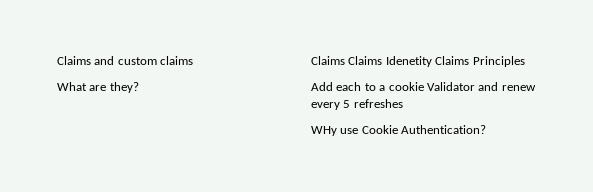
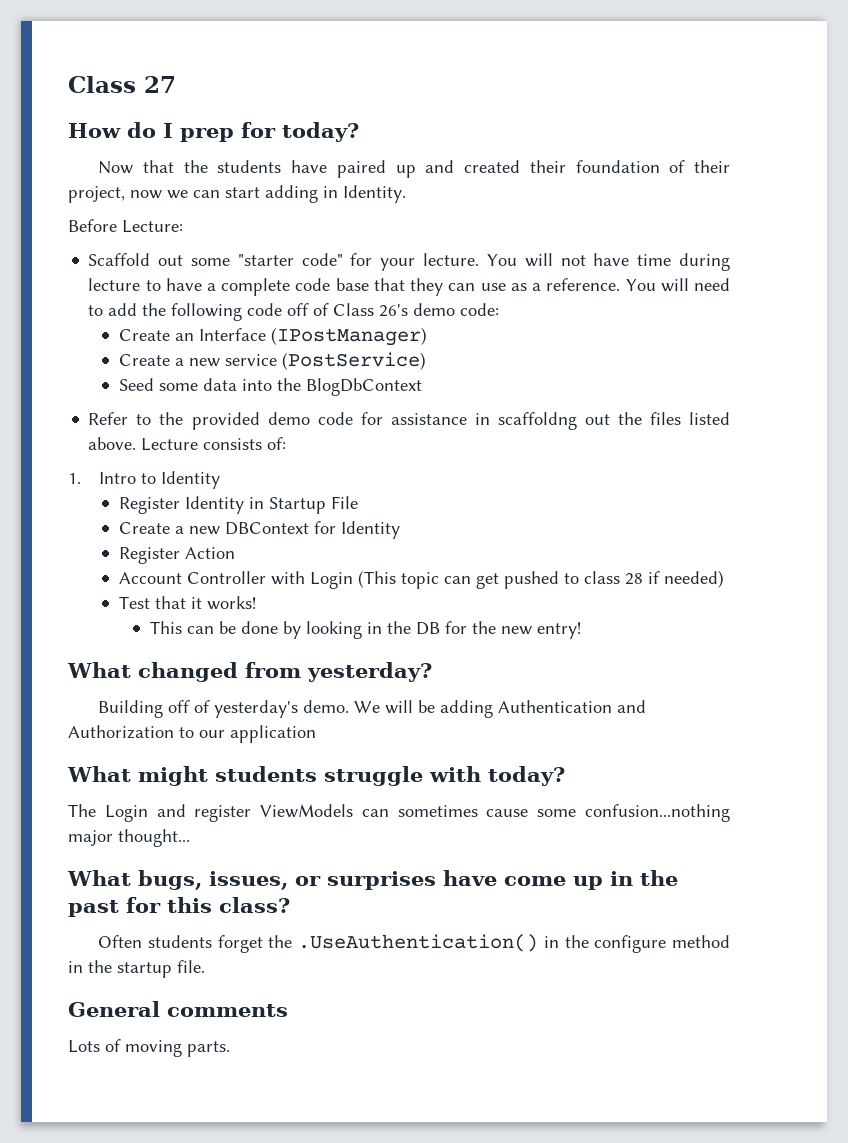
- Claims and custom claims
- What are they?
- Claims Claims Idenetity Claims Principles
- Add each to a cookie Validator and renew every 5 refreshes
- WHy use Cookie Authentication?
+ Class 27
+ How do I prep for today?
+ Now that the students have paired up and created their foundation of their project, now we can start adding in Identity.
+ Before Lecture:
+ Scaffold out some "starter code" for your lecture. You will not have time during lecture to have a complete code base that they can use as a reference. You will need to add the following code off of Class 26's demo code:
+ Create an Interface (IPostManager)
+ Create a new service (PostService)
+ Seed some data into the BlogDbContext
+ Refer to the provided demo code for assistance in scaffoldng out the files listed above. Lecture consists of:
+ 1. Intro to Identity
+ Register Identity in Startup File
+ Create a new DBContext for Identity
+ Register Action
+ Account Controller with Login (This topic can get pushed to class 28 if needed)
+ Test that it works!
+ This can be done by looking in the DB for the new entry!
+ What changed from yesterday?
+ Building off of yesterday's demo. We will be adding Authentication and Authorization to our application
+ What might students struggle with today?
+ The Login and register ViewModels can sometimes cause some confusion...nothing major thought...
+ What bugs, issues, or surprises have come up in the past for this class?
+ Often students forget the .UseAuthentication() in the configure method in the startup file.
+ General comments
+ Lots of moving parts.

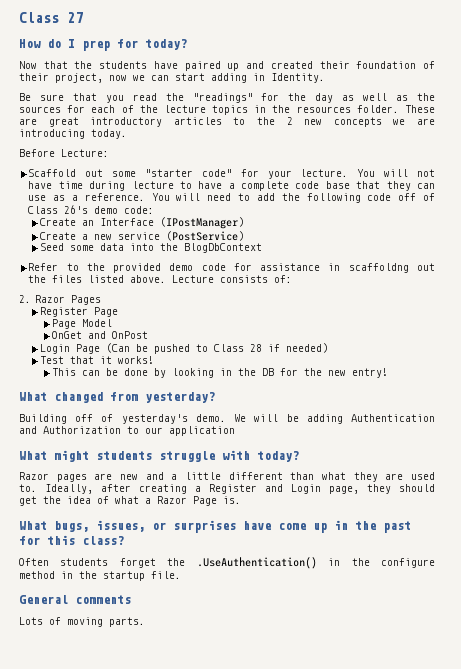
+ Be sure that you read the "readings" for the day as well as the sources for each of the lecture topics in the resources folder. These are great introductory articles to the 2 new concepts we are introducing today.
- 1. Intro to Identity
- Register Identity in Startup File
- Create a new DBContext for Identity
- Register Action
- Account Controller with Login (This topic can get pushed to class 28 if needed)
+ 2. Razor Pages
+ Register Page
+ Page Model
+ OnGet and OnPost
+ Login Page (Can be pushed to Class 28 if needed)
- The Login and register ViewModels can sometimes cause some confusion...nothing major thought...
+ Razor pages are new and a little different than what they are used to. Ideally, after creating a Register and Login page, they should get the idea of what a Razor Page is.

